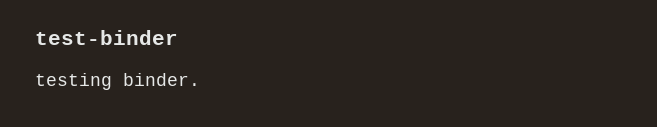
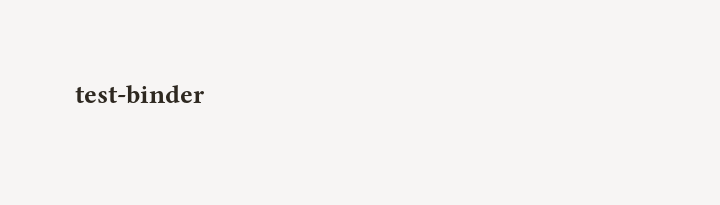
- testing binder.

